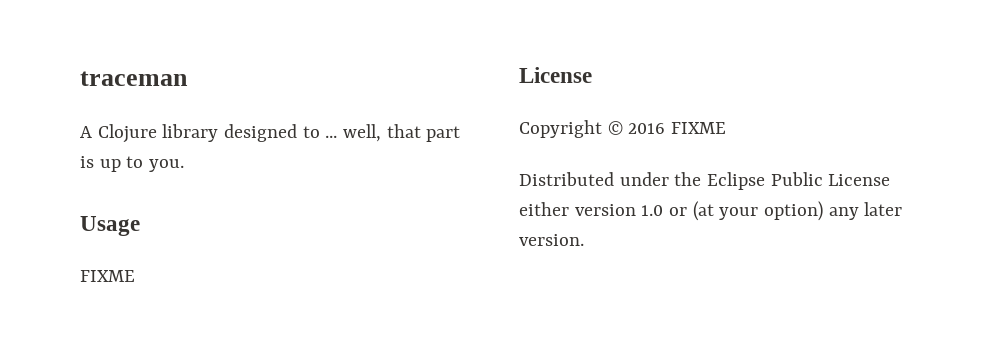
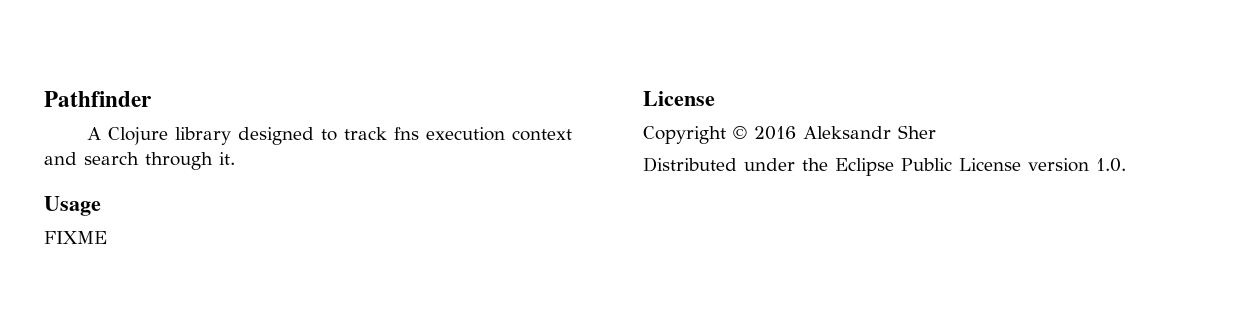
- traceman
+ Pathfinder
- A Clojure library designed to ... well, that part is up to you.
+ A Clojure library designed to track fns execution context and search through it.
- Copyright © 2016 FIXME
+ Copyright © 2016 Aleksandr Sher
- Distributed under the Eclipse Public License either version 1.0 or (at your option) any later version.
+ Distributed under the Eclipse Public License version 1.0.

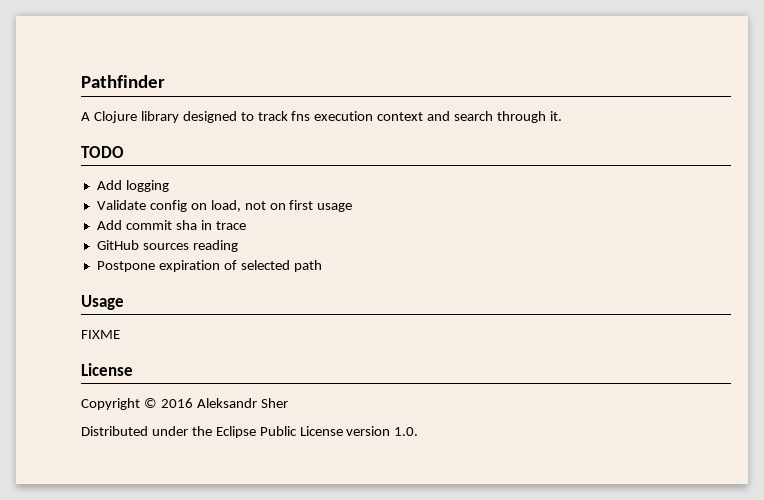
+ TODO
+ Add logging
+ Validate config on load, not on first usage
+ Add commit sha in trace
+ GitHub sources reading
+ Postpone expiration of selected path

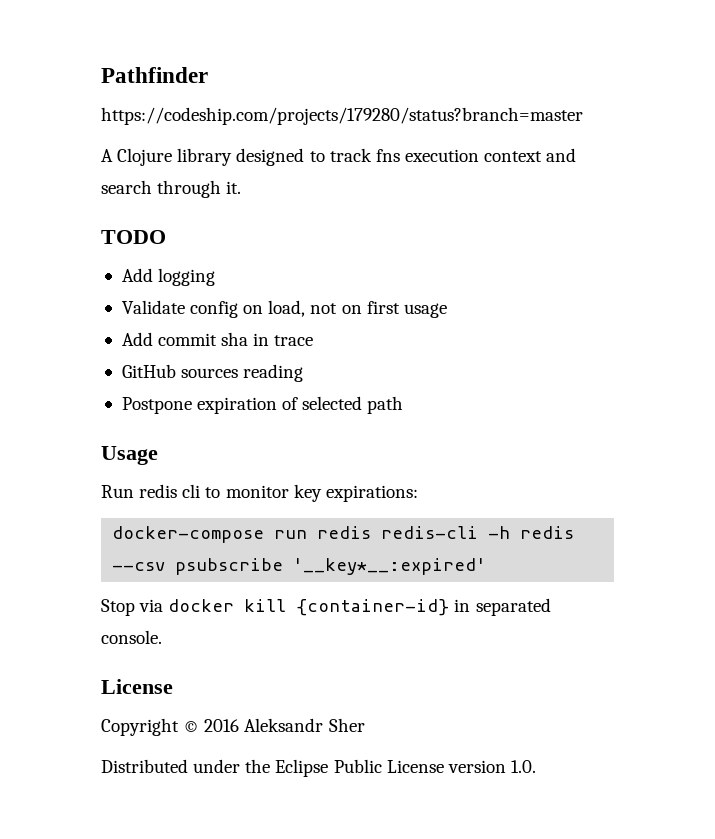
+ https://codeship.com/projects/179280/status?branch=master
- FIXME
+ Run redis cli to monitor key expirations:
+ docker-compose run redis redis-cli -h redis --csv psubscribe '__key*__:expired'
+ Stop via docker kill {container-id} in separated console.

